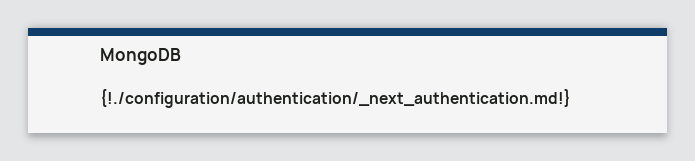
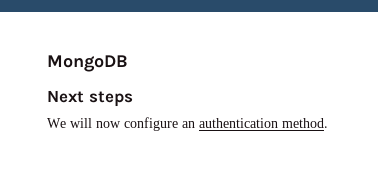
- {!./configuration/authentication/_next_authentication.md!}
+ Next steps
+ We will now configure an authentication method.

